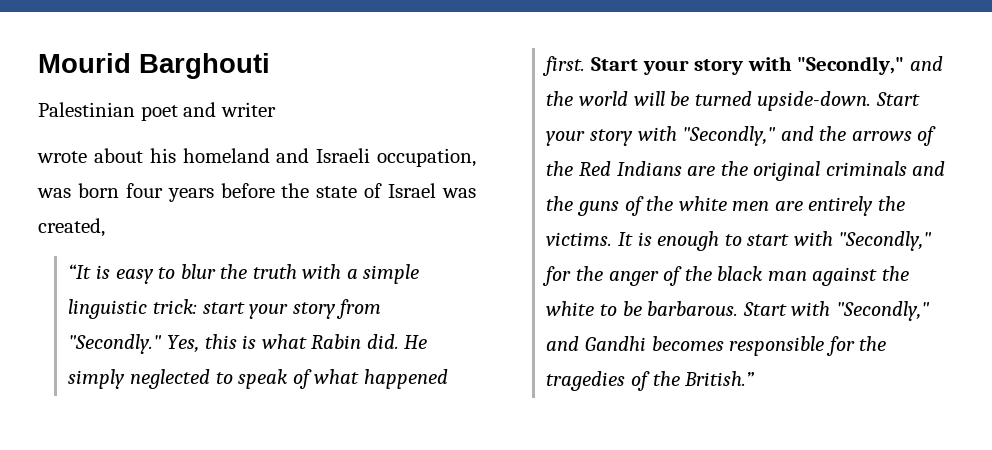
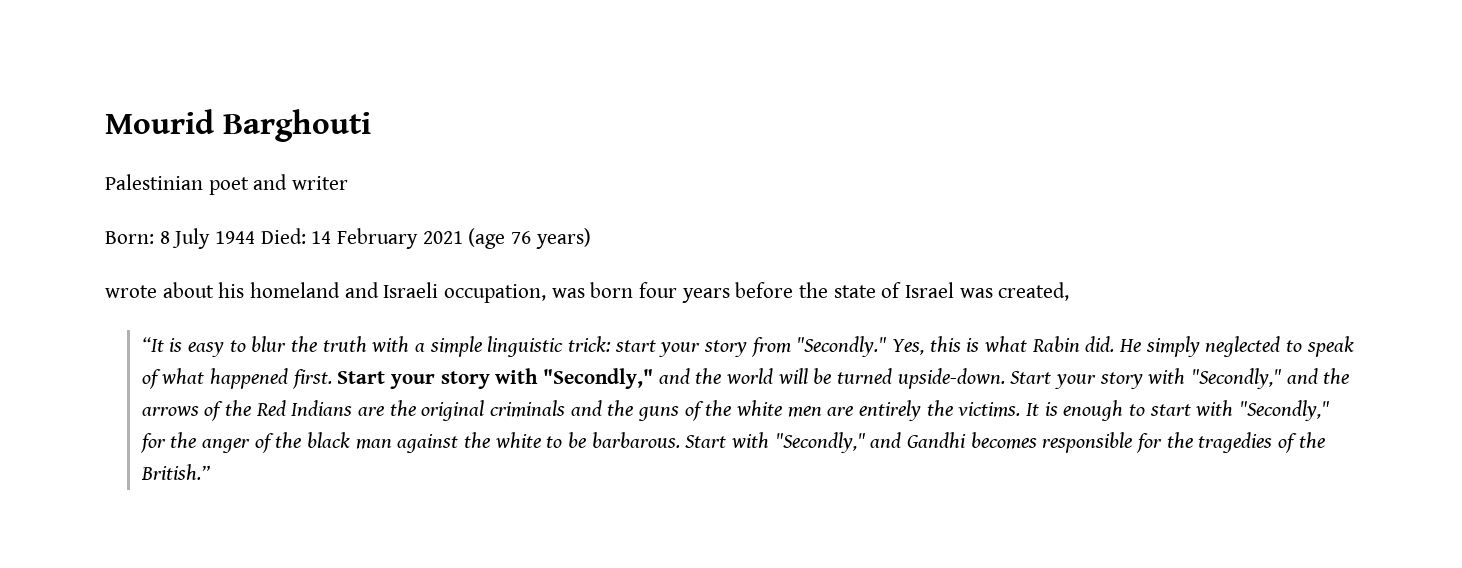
+ Born: 8 July 1944 Died: 14 February 2021 (age 76 years)

